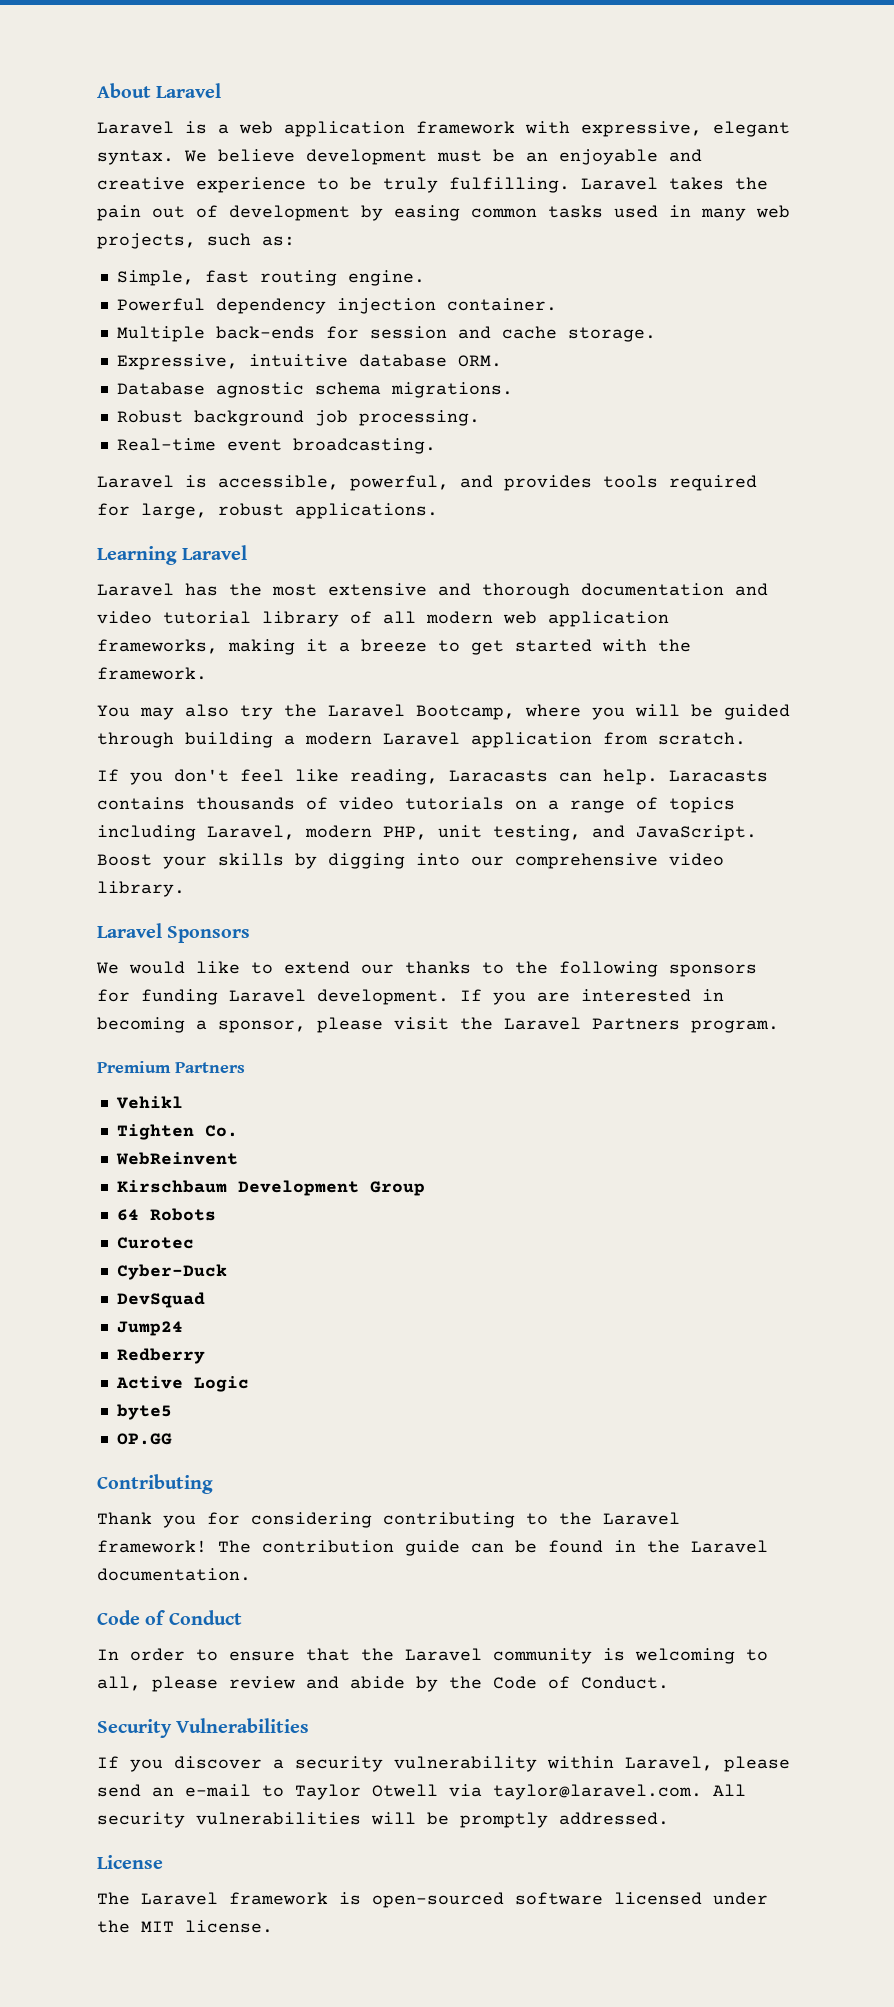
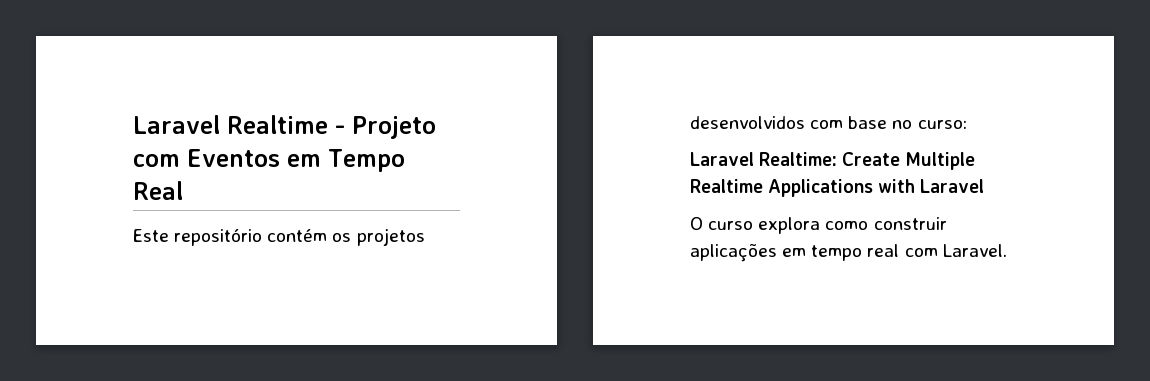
- About Laravel
- Laravel is a web application framework with expressive, elegant syntax. We believe development must be an enjoyable and creative experience to be truly fulfilling. Laravel takes the pain out of development by easing common tasks used in many web projects, such as:
- Simple, fast routing engine.
- Powerful dependency injection container.
- Multiple back-ends for session and cache storage.
- Expressive, intuitive database ORM.
- Database agnostic schema migrations.
- Robust background job processing.
- Real-time event broadcasting.
- Laravel is accessible, powerful, and provides tools required for large, robust applications.
- Learning Laravel
- Laravel has the most extensive and thorough documentation and video tutorial library of all modern web application frameworks, making it a breeze to get started with the framework.
- You may also try the Laravel Bootcamp, where you will be guided through building a modern Laravel application from scratch.
- If you don't feel like reading, Laracasts can help. Laracasts contains thousands of video tutorials on a range of topics including Laravel, modern PHP, unit testing, and JavaScript. Boost your skills by digging into our comprehensive video library.
- Laravel Sponsors
- We would like to extend our thanks to the following sponsors for funding Laravel development. If you are interested in becoming a sponsor, please visit the Laravel Partners program.
- Premium Partners
- Vehikl
- Tighten Co.
- WebReinvent
- Kirschbaum Development Group
- 64 Robots
- Curotec
- Cyber-Duck
- DevSquad
- Jump24
- Redberry
- Active Logic
- byte5
- OP.GG
- Contributing
- Thank you for considering contributing to the Laravel framework! The contribution guide can be found in the Laravel documentation.
- Code of Conduct
- In order to ensure that the Laravel community is welcoming to all, please review and abide by the Code of Conduct.
- Security Vulnerabilities
- If you discover a security vulnerability within Laravel, please send an e-mail to Taylor Otwell via taylor@laravel.com. All security vulnerabilities will be promptly addressed.
- License
- The Laravel framework is open-sourced software licensed under the MIT license.
+ Laravel Realtime - Projeto com Eventos em Tempo Real
+ Este repositório contém os projetos desenvolvidos com base no curso:
+ Laravel Realtime: Create Multiple Realtime Applications with Laravel
+ O curso explora como construir aplicações em tempo real com Laravel.

